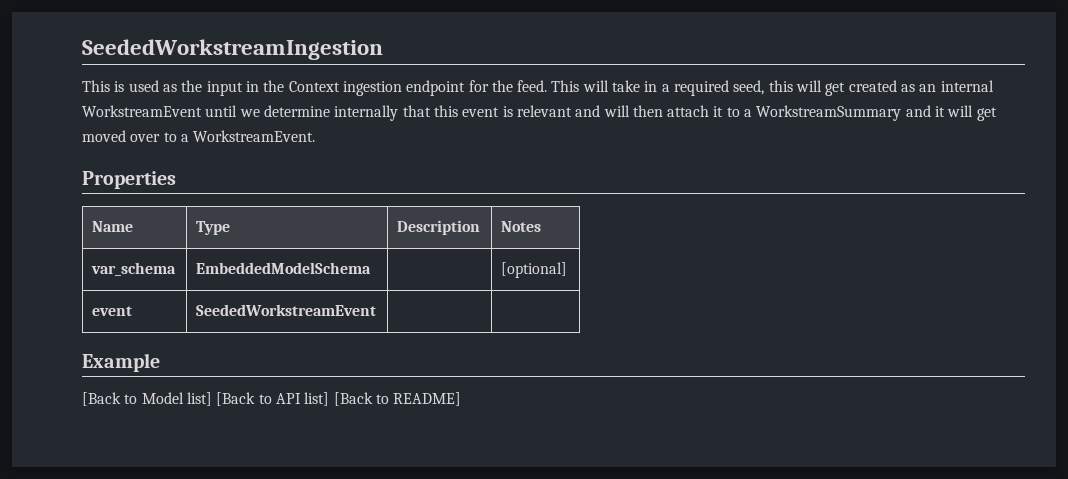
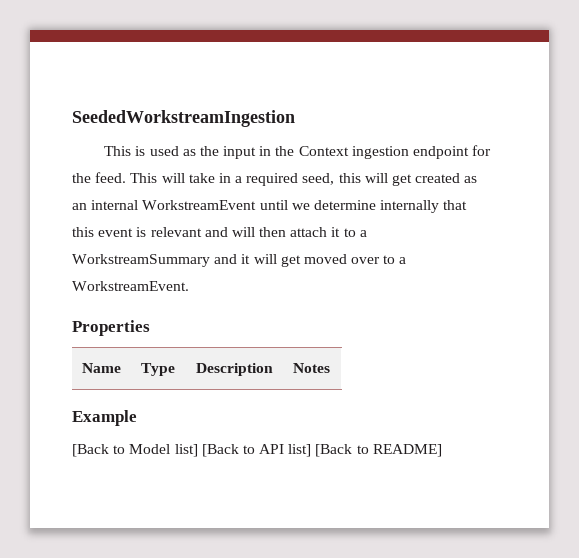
- var_schema | EmbeddedModelSchema | | [optional]
- event | SeededWorkstreamEvent | |

